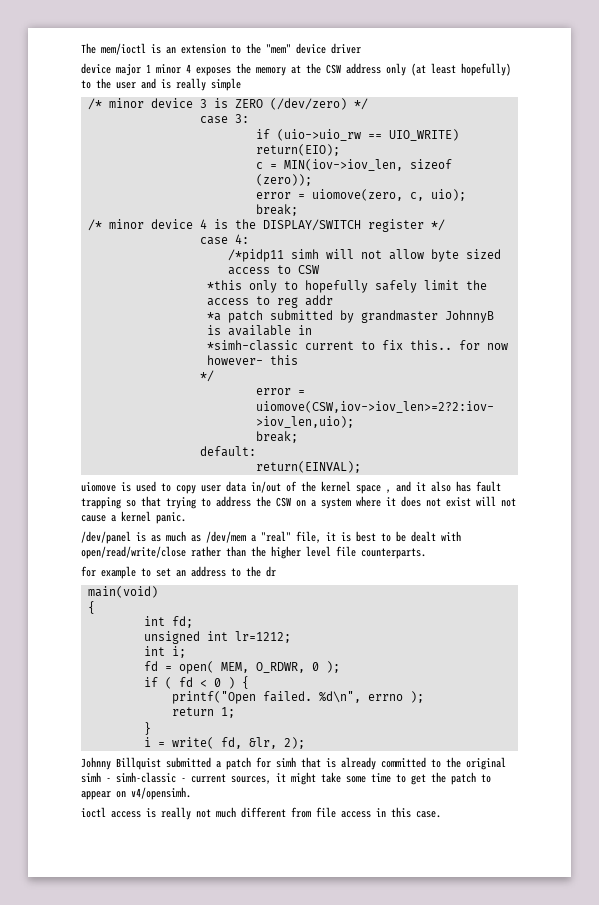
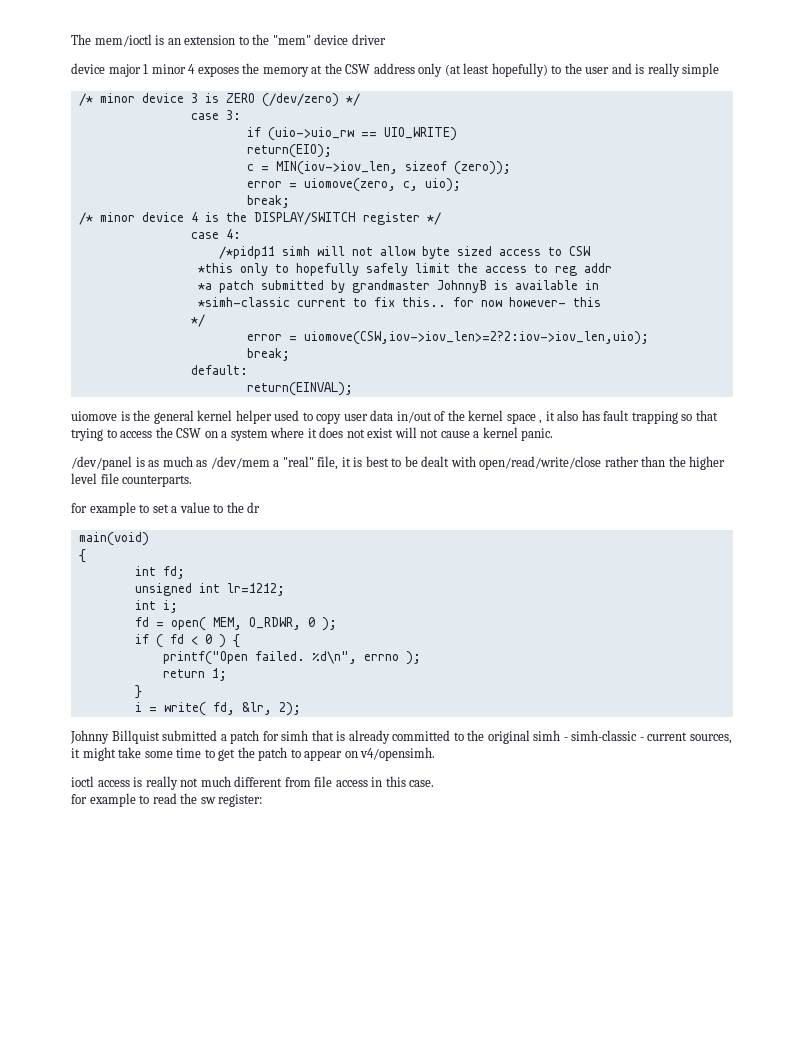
- uiomove is used to copy user data in/out of the kernel space , and it also has fault trapping so that trying to address the CSW on a system where it does not exist will not cause a kernel panic.
+ uiomove is the general kernel helper used to copy user data in/out of the kernel space , it also has fault trapping so that trying to access the CSW on a system where it does not exist will not cause a kernel panic.
- for example to set an address to the dr
+ for example to set a value to the dr
+ for example to read the sw register:

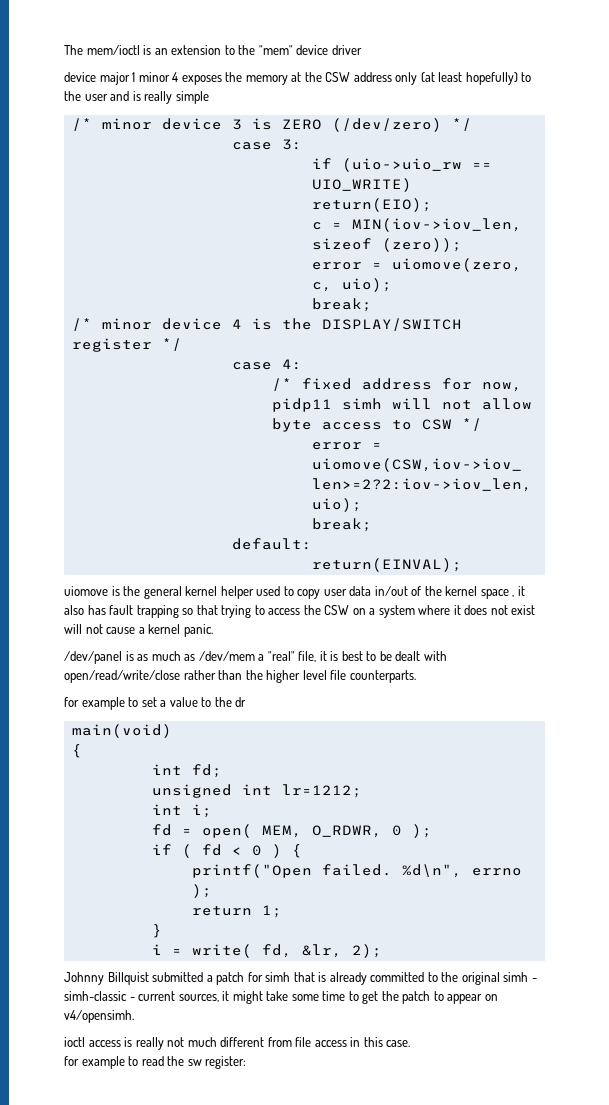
- /*pidp11 simh will not allow byte sized access to CSW
- *this only to hopefully safely limit the access to reg addr
- *a patch submitted by grandmaster JohnnyB is available in
- *simh-classic current to fix this.. for now however- this
- */
+ /* fixed address for now, pidp11 simh will not allow byte access to CSW */

